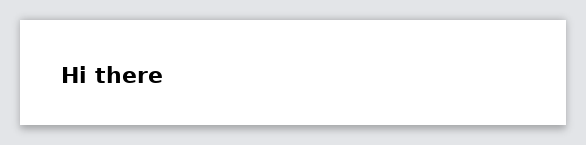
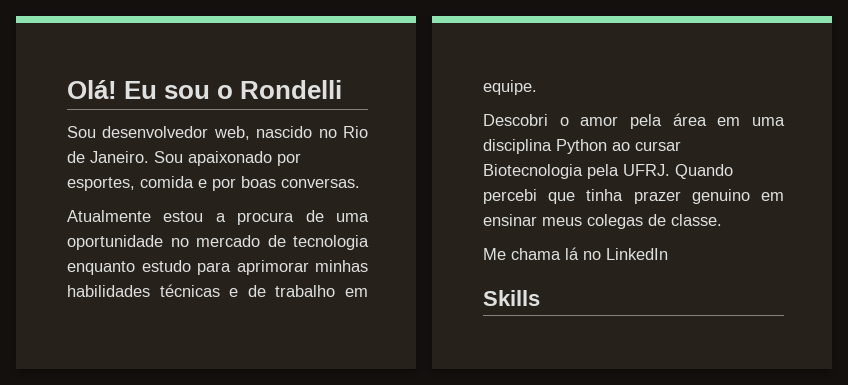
- Hi there
+ Olá! Eu sou o Rondelli
+ Sou desenvolvedor web, nascido no Rio de Janeiro. Sou apaixonado por esportes, comida e por boas conversas.
+ Atualmente estou a procura de uma oportunidade no mercado de tecnologia enquanto estudo para aprimorar minhas habilidades técnicas e de trabalho em equipe.
+ Descobri o amor pela área em uma disciplina Python ao cursar Biotecnologia pela UFRJ. Quando percebi que tinha prazer genuino em ensinar meus colegas de classe.
+ Me chama lá no LinkedIn
+ Skills

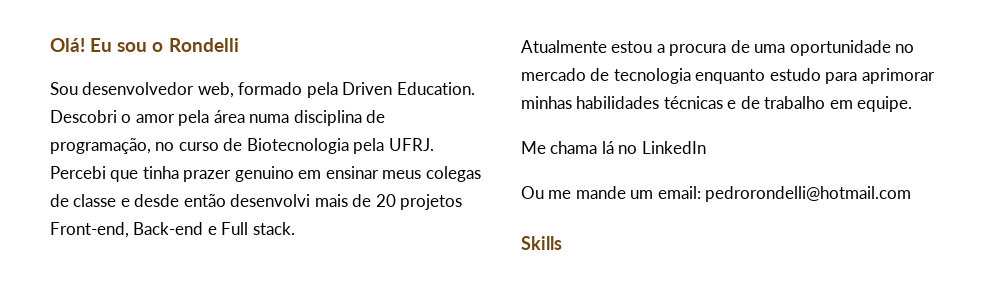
- Sou desenvolvedor web, nascido no Rio de Janeiro. Sou apaixonado por esportes, comida e por boas conversas.
+ Sou desenvolvedor web, formado pela Driven Education. Descobri o amor pela área numa disciplina de programação, no curso de Biotecnologia pela UFRJ. Percebi que tinha prazer genuino em ensinar meus colegas de classe e desde então desenvolvi mais de 20 projetos Front-end, Back-end e Full stack.
- Descobri o amor pela área em uma disciplina Python ao cursar Biotecnologia pela UFRJ. Quando percebi que tinha prazer genuino em ensinar meus colegas de classe.
+ Ou me mande um email: pedrorondelli@hotmail.com

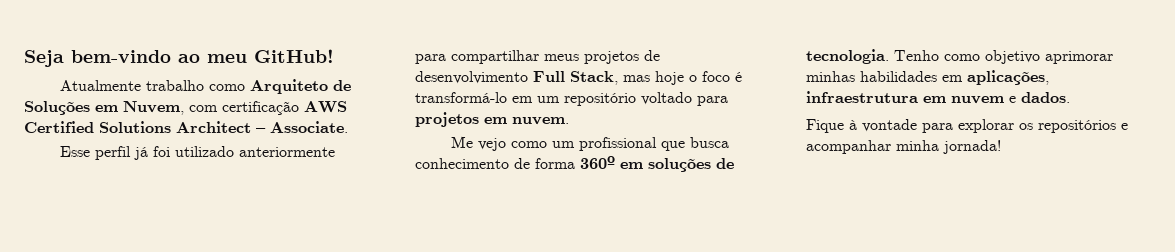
- Olá! Eu sou o Rondelli
- Sou desenvolvedor web, formado pela Driven Education. Descobri o amor pela área numa disciplina de programação, no curso de Biotecnologia pela UFRJ. Percebi que tinha prazer genuino em ensinar meus colegas de classe e desde então desenvolvi mais de 20 projetos Front-end, Back-end e Full stack.
- Atualmente estou a procura de uma oportunidade no mercado de tecnologia enquanto estudo para aprimorar minhas habilidades técnicas e de trabalho em equipe.
- Me chama lá no LinkedIn
- Ou me mande um email: pedrorondelli@hotmail.com
- Skills
+ Seja bem-vindo ao meu GitHub!
+ Atualmente trabalho como Arquiteto de Soluções em Nuvem, com certificação AWS Certified Solutions Architect – Associate.
+ Esse perfil já foi utilizado anteriormente para compartilhar meus projetos de desenvolvimento Full Stack, mas hoje o foco é transformá-lo em um repositório voltado para projetos em nuvem.
+ Me vejo como um profissional que busca conhecimento de forma 360º em soluções de tecnologia. Tenho como objetivo aprimorar minhas habilidades em aplicações, infraestrutura em nuvem e dados.
+ Fique à vontade para explorar os repositórios e acompanhar minha jornada!

